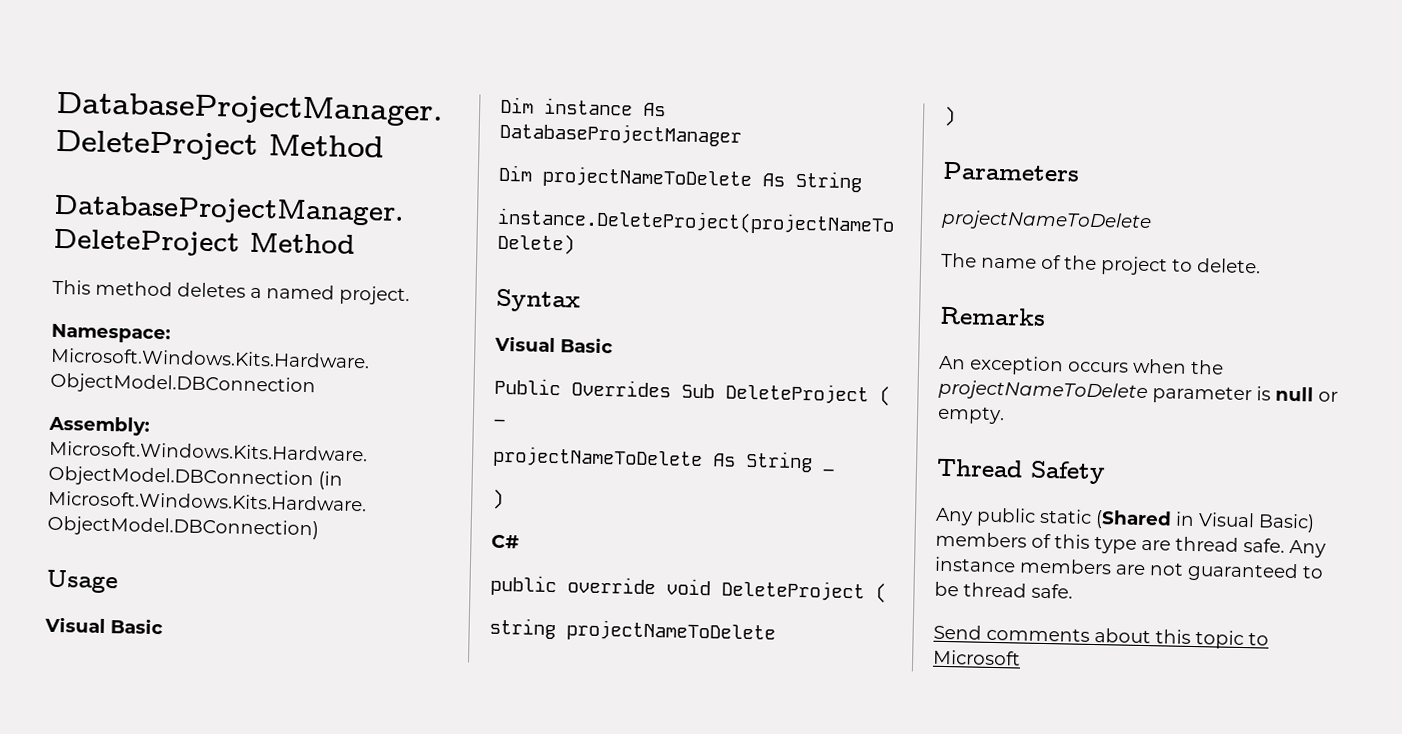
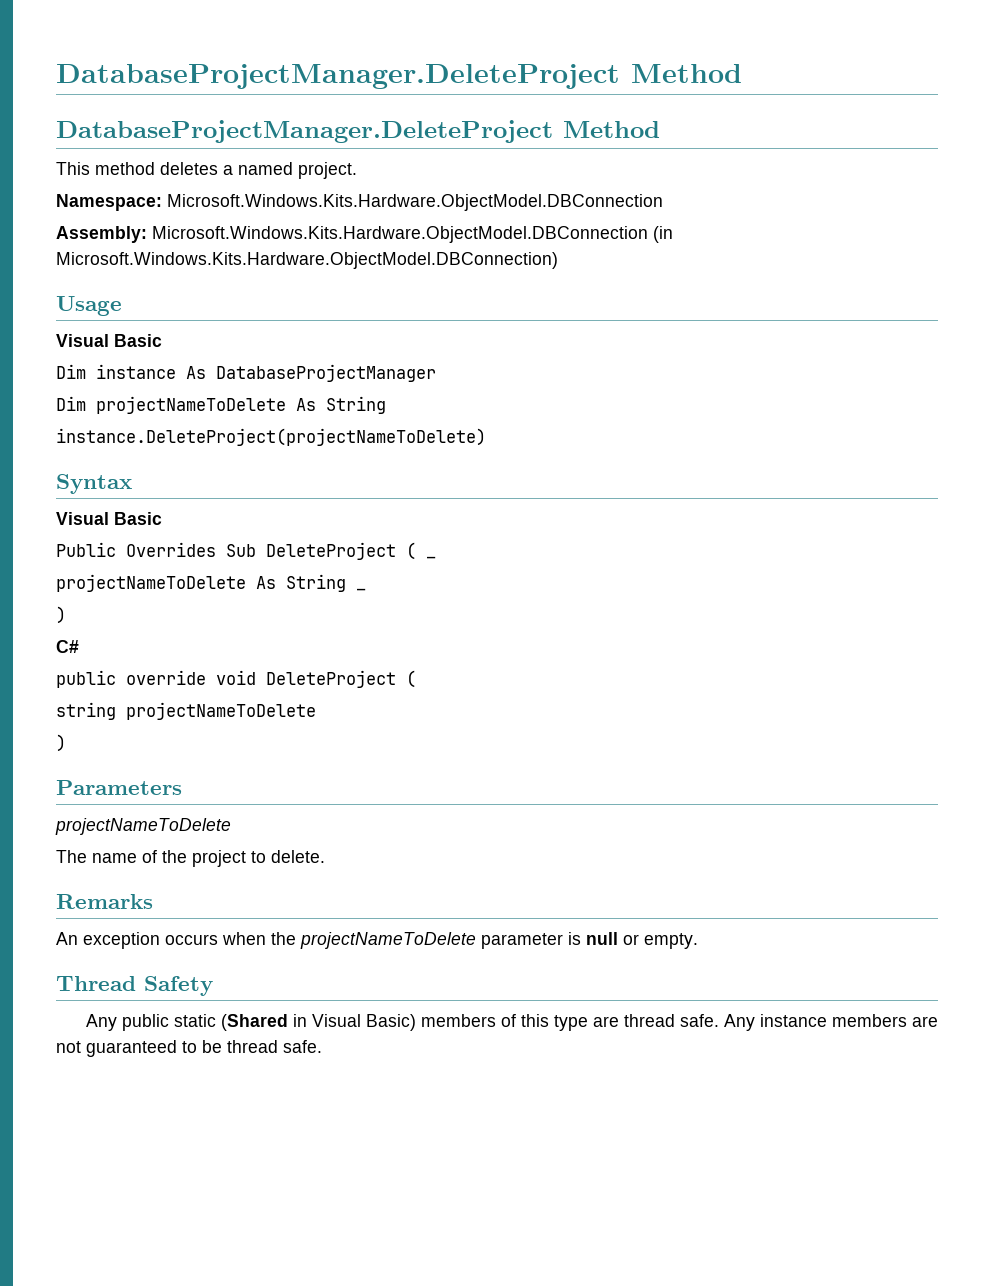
- Send comments about this topic to Microsoft

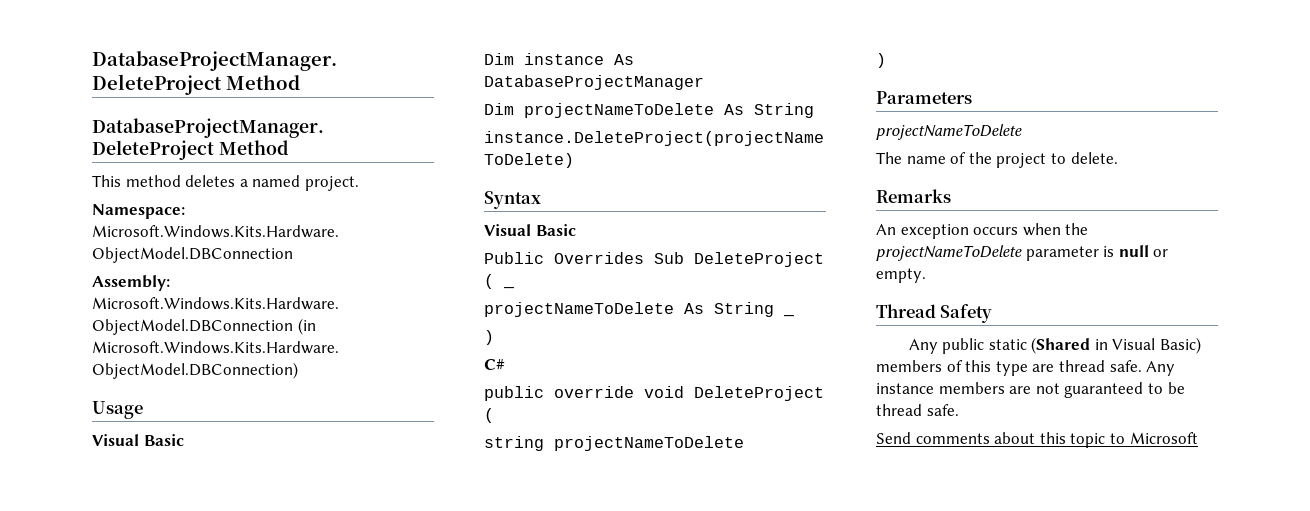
+ Send comments about this topic to Microsoft

